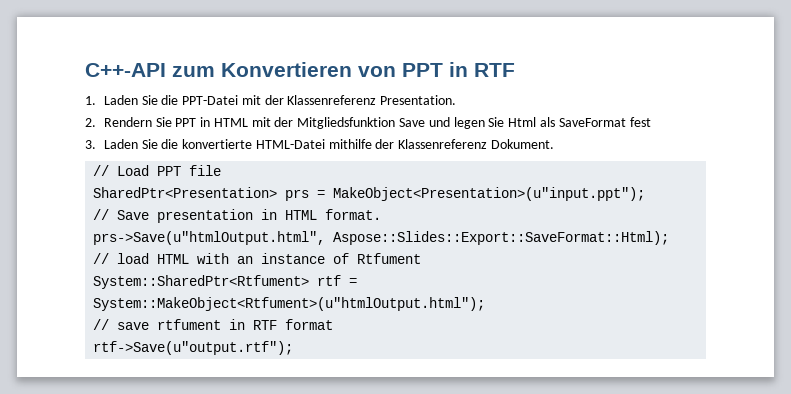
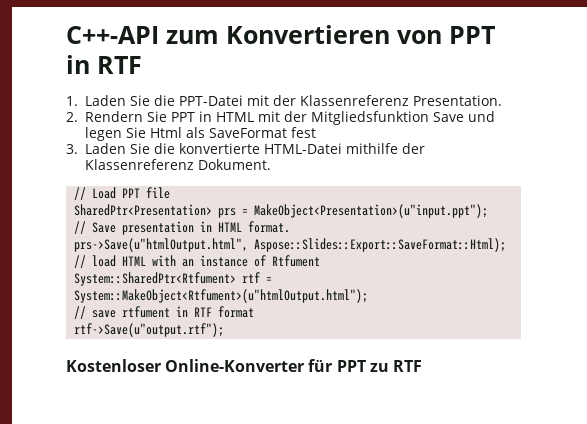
+ Kostenloser Online-Konverter für PPT zu RTF

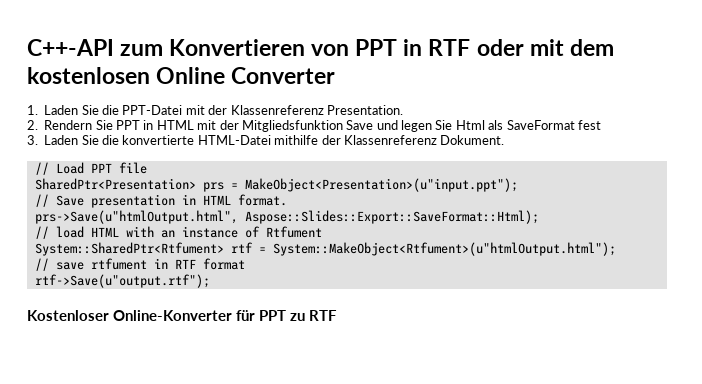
- C++-API zum Konvertieren von PPT in RTF
+ C++-API zum Konvertieren von PPT in RTF oder mit dem kostenlosen Online Converter

